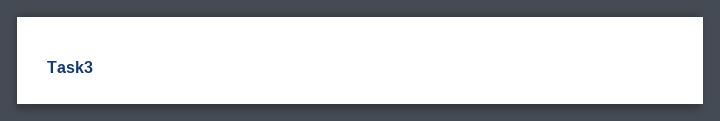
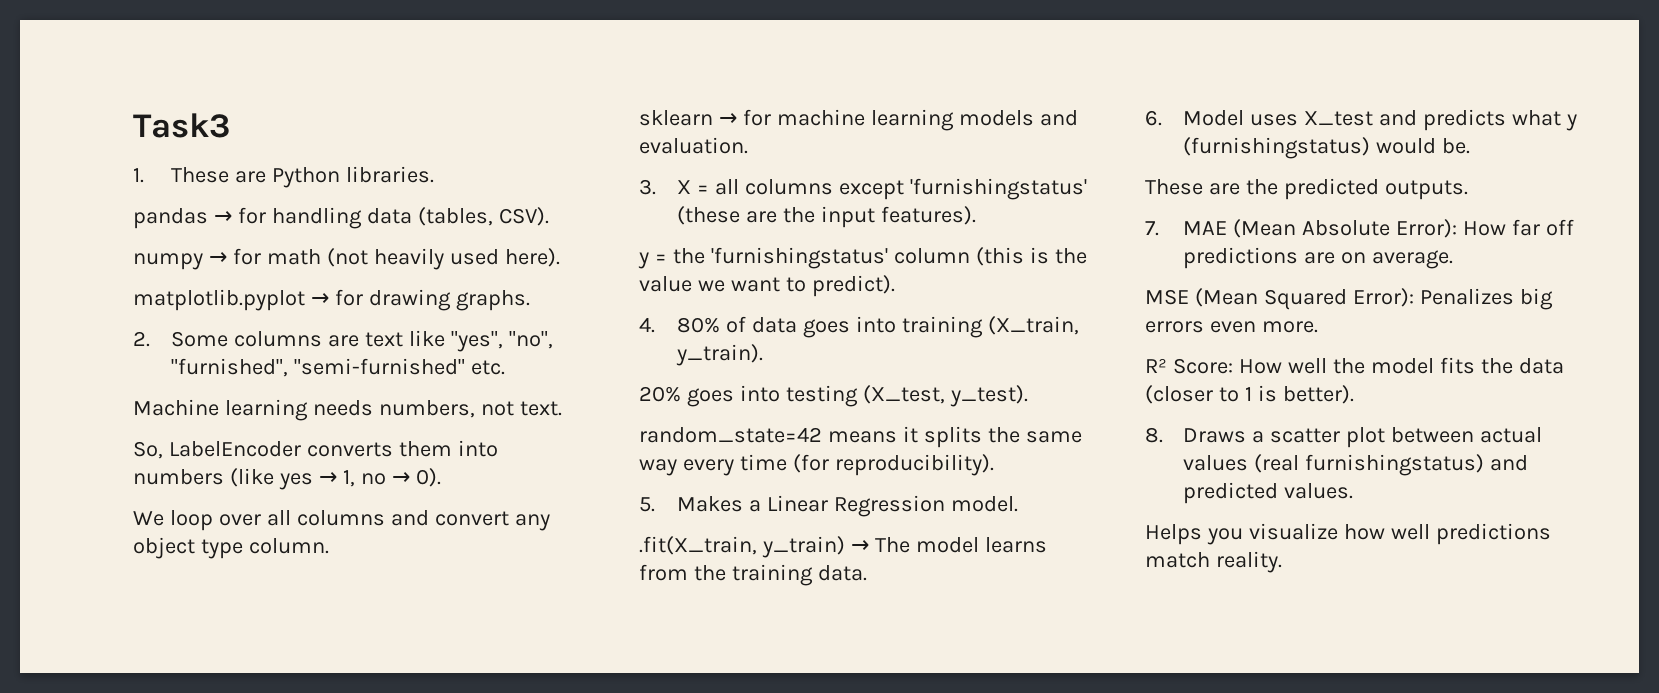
+ 1. These are Python libraries.
+ pandas → for handling data (tables, CSV).
+ numpy → for math (not heavily used here).
+ matplotlib.pyplot → for drawing graphs.
+ 2. Some columns are text like "yes", "no", "furnished", "semi-furnished" etc.
+ Machine learning needs numbers, not text.
+ So, LabelEncoder converts them into numbers (like yes → 1, no → 0).
+ We loop over all columns and convert any object type column.
+ sklearn → for machine learning models and evaluation.
+ 3. X = all columns except 'furnishingstatus' (these are the input features).
+ y = the 'furnishingstatus' column (this is the value we want to predict).
+ 4. 80% of data goes into training (X_train, y_train).
+ 20% goes into testing (X_test, y_test).
+ random_state=42 means it splits the same way every time (for reproducibility).
+ 5. Makes a Linear Regression model.
+ .fit(X_train, y_train) → The model learns from the training data.
+ 6. Model uses X_test and predicts what y (furnishingstatus) would be.
+ These are the predicted outputs.
+ 7. MAE (Mean Absolute Error): How far off predictions are on average.
+ MSE (Mean Squared Error): Penalizes big errors even more.
+ R² Score: How well the model fits the data (closer to 1 is better).
+ 8. Draws a scatter plot between actual values (real furnishingstatus) and predicted values.
+ Helps you visualize how well predictions match reality.

